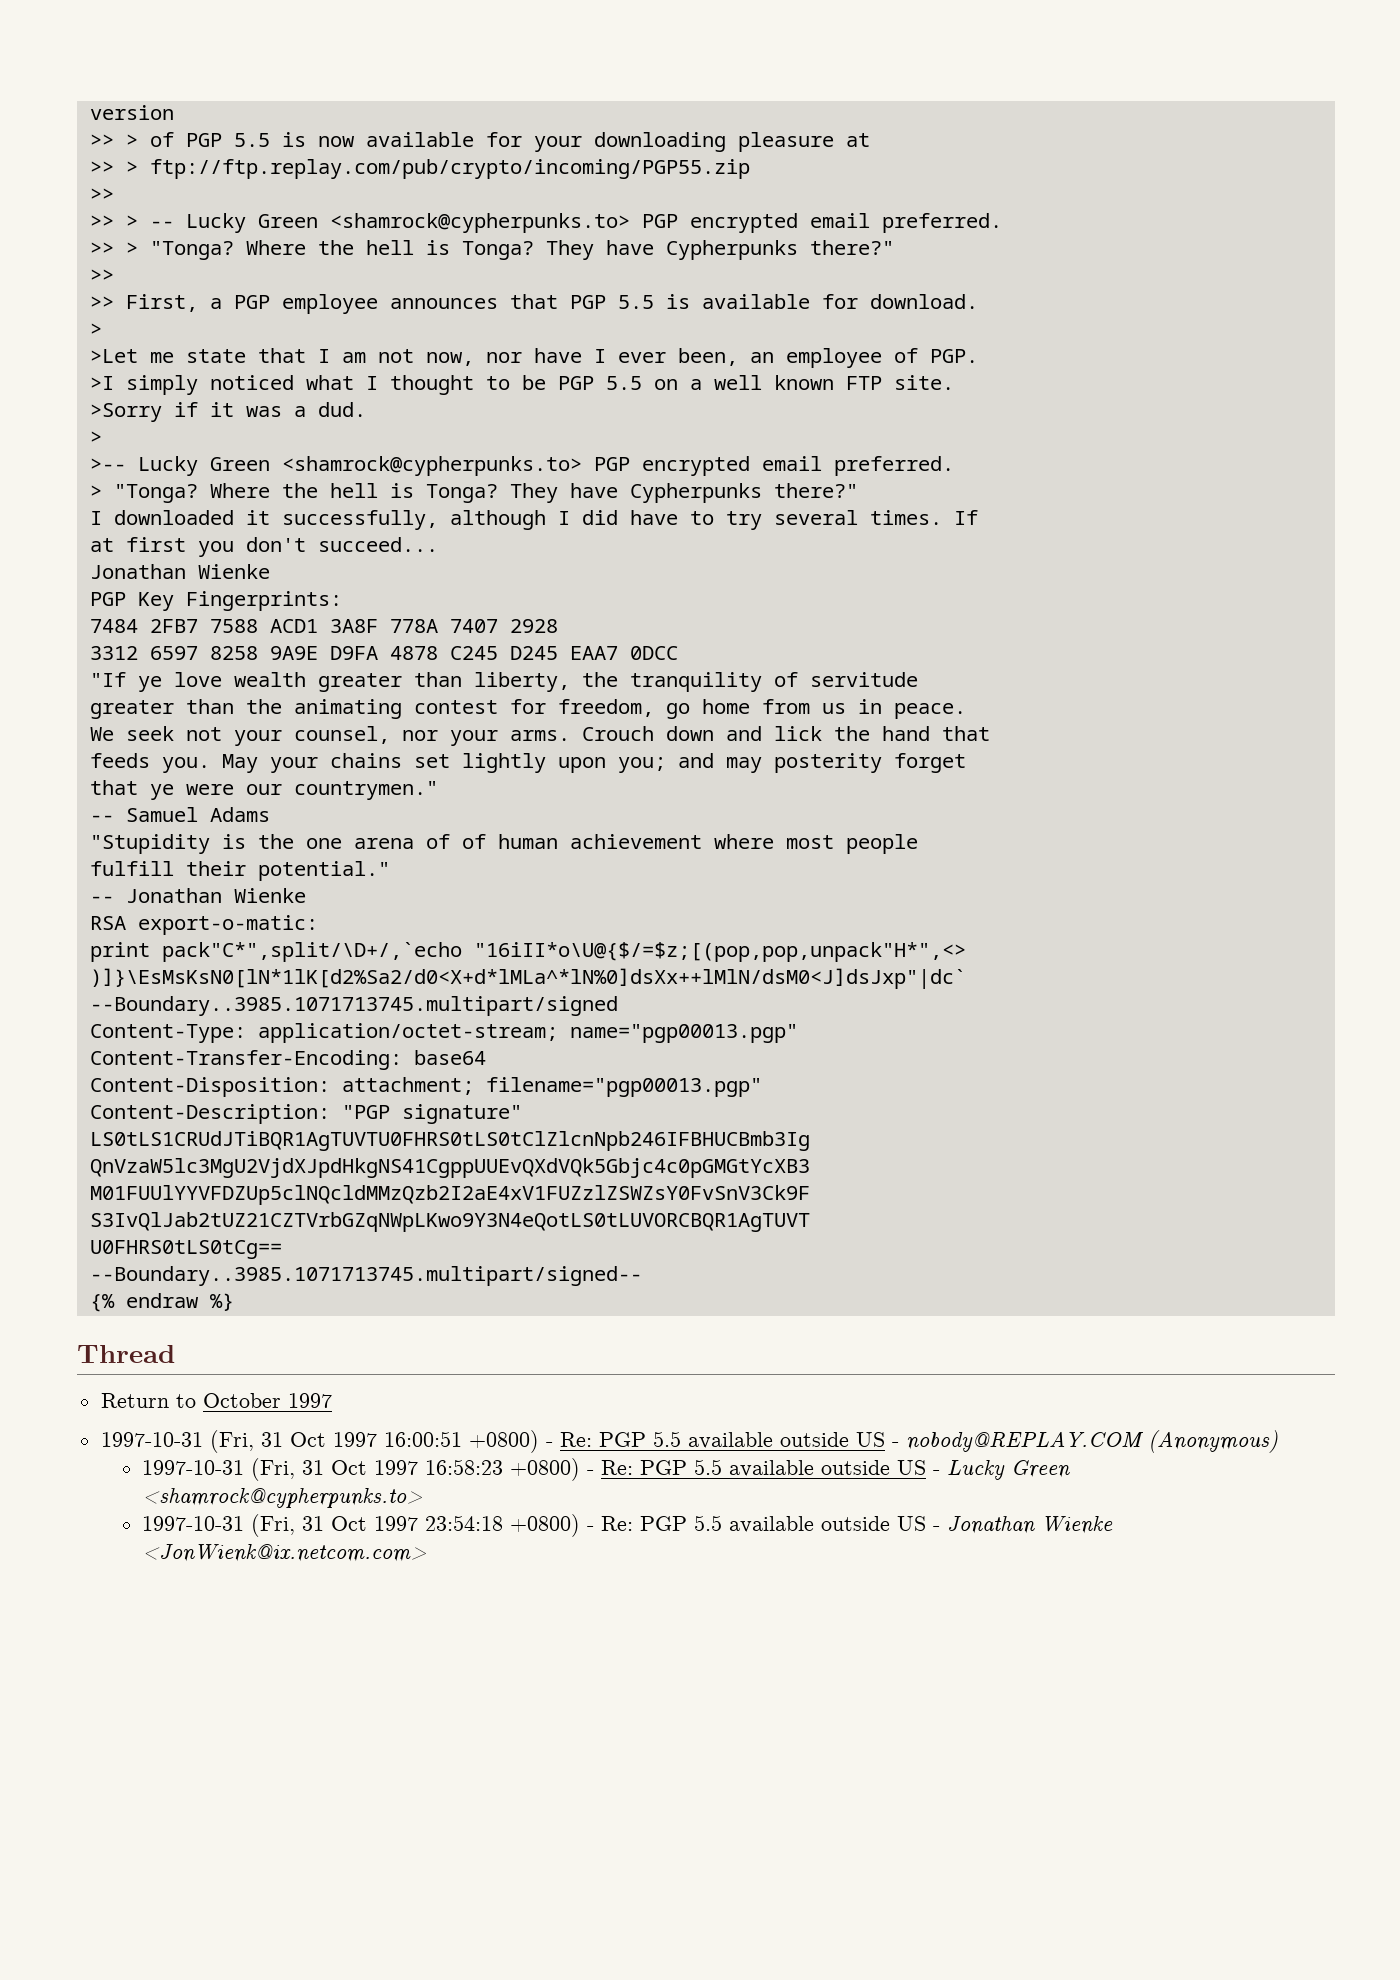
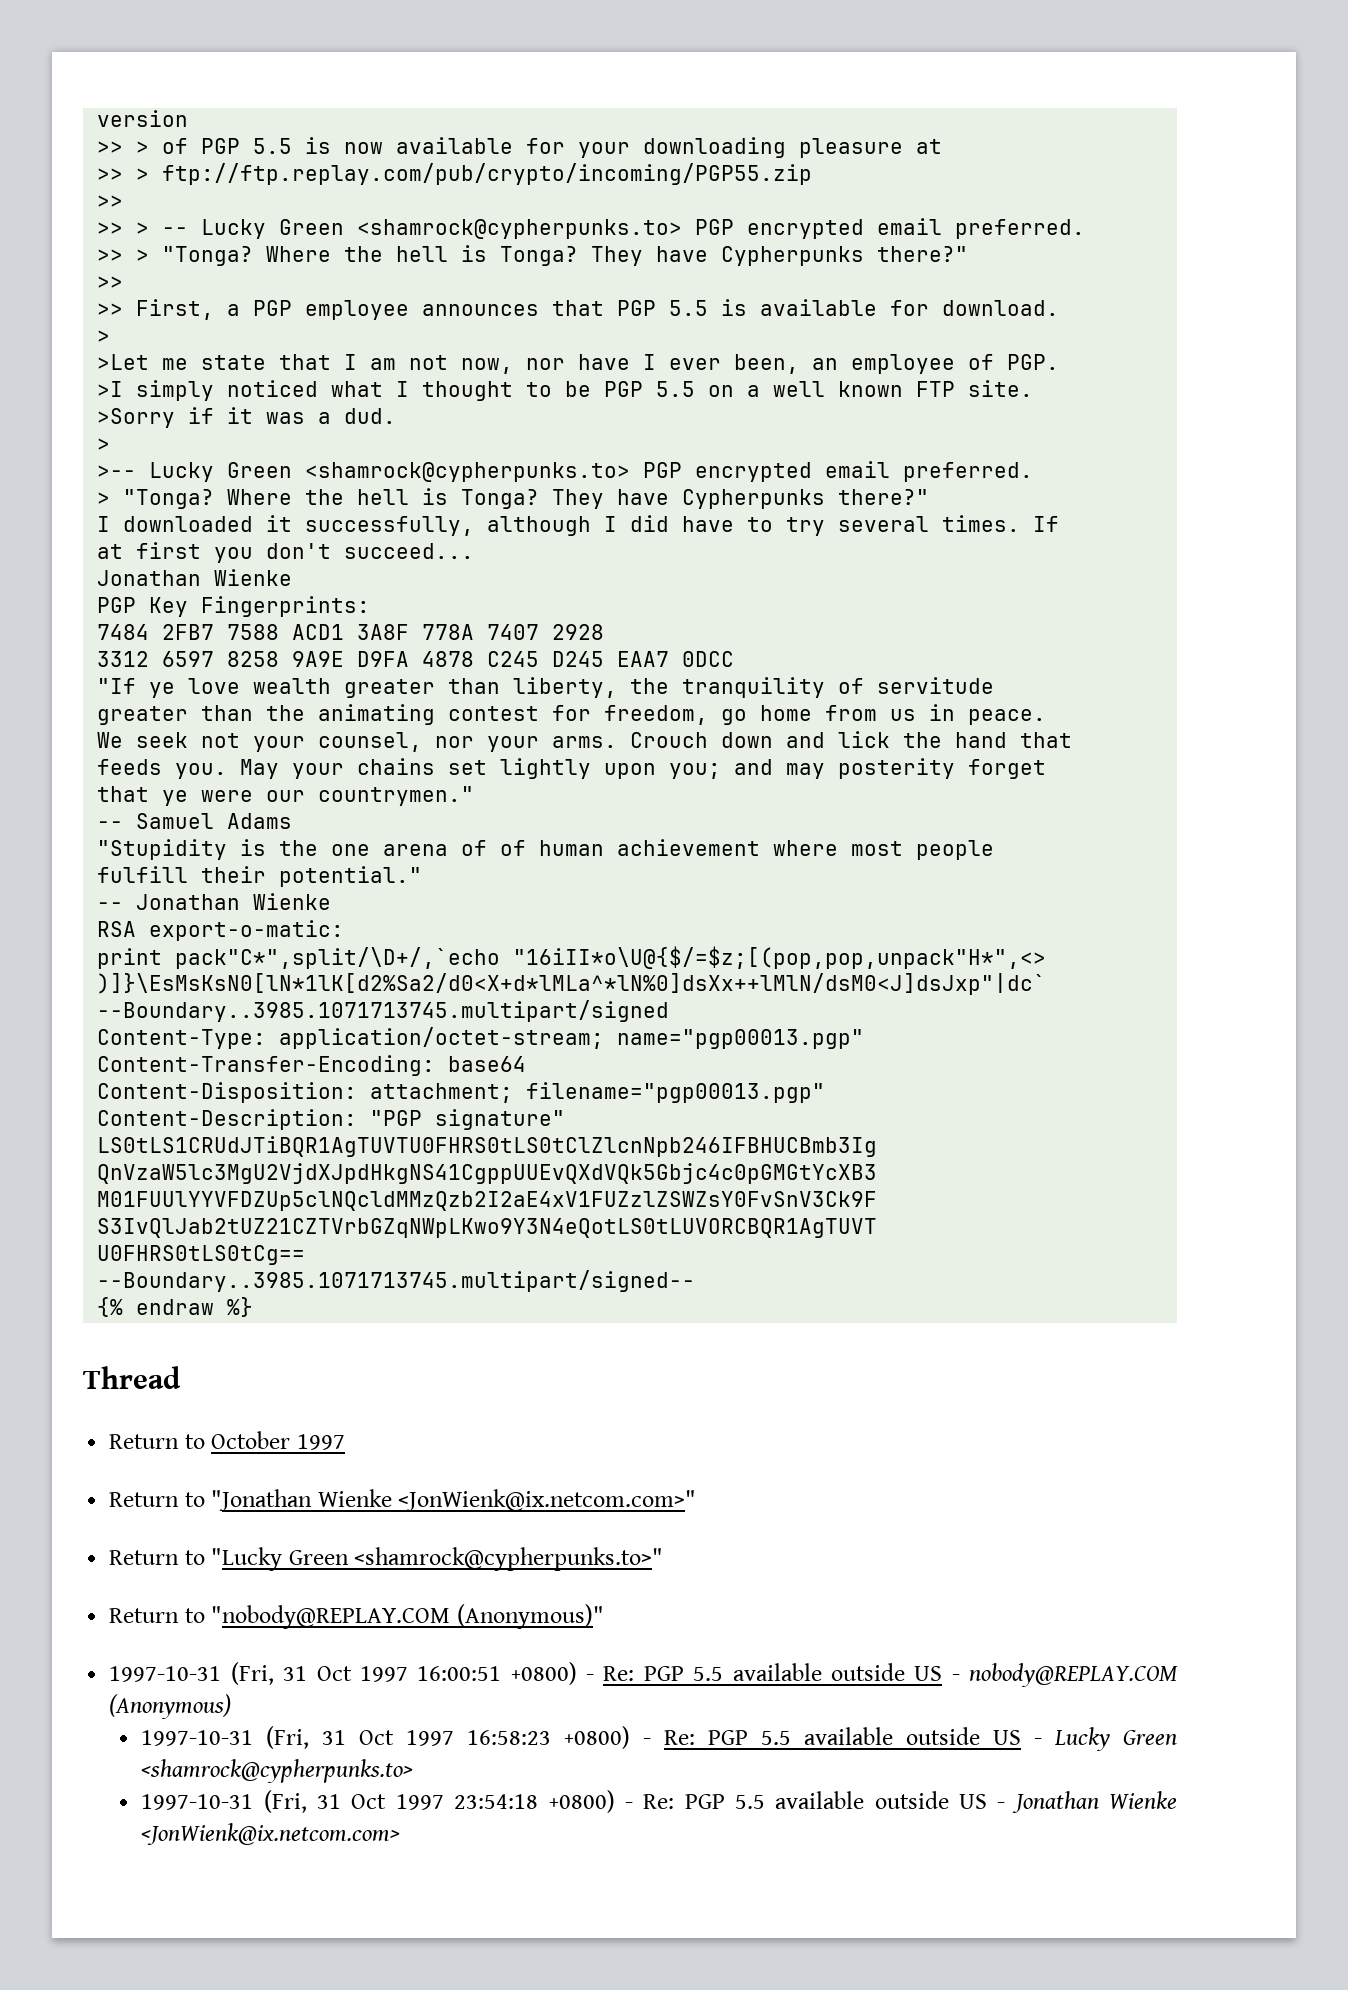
+ Return to "Jonathan Wienke <JonWienk@ix.netcom.com>"
+ Return to "Lucky Green <shamrock@cypherpunks.to>"
+ Return to "nobody@REPLAY.COM (Anonymous)"

